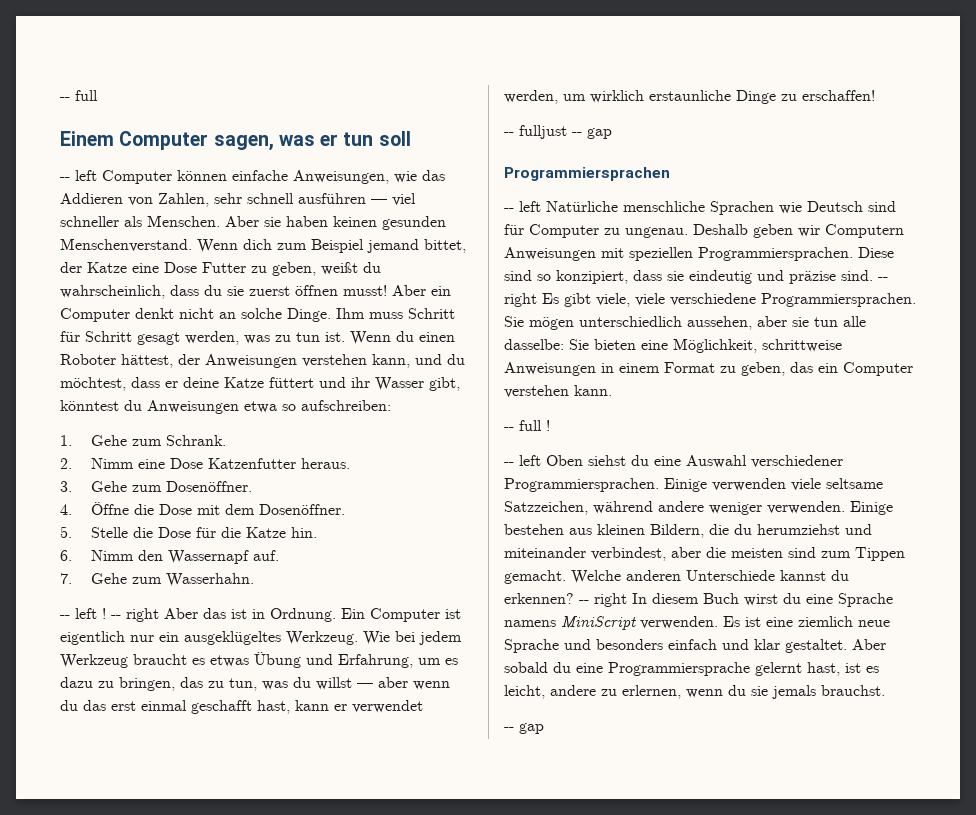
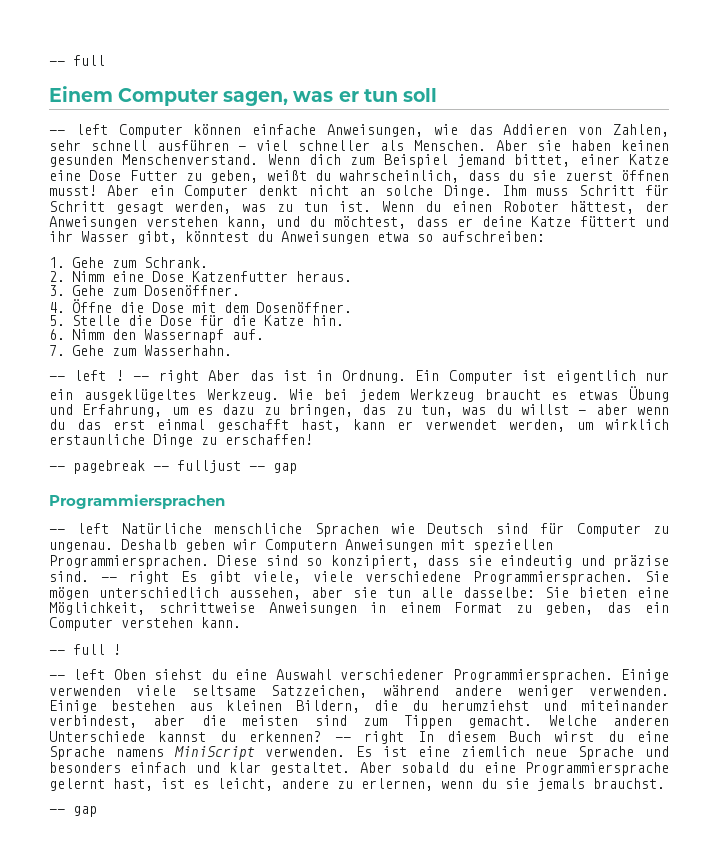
- Wenn dich zum Beispiel jemand bittet, der Katze eine Dose Futter zu geben, weißt du wahrscheinlich, dass du sie zuerst öffnen musst!
+ Wenn dich zum Beispiel jemand bittet, einer Katze eine Dose Futter zu geben, weißt du wahrscheinlich, dass du sie zuerst öffnen musst!
- -- fulljust -- gap
+ -- pagebreak -- fulljust -- gap

